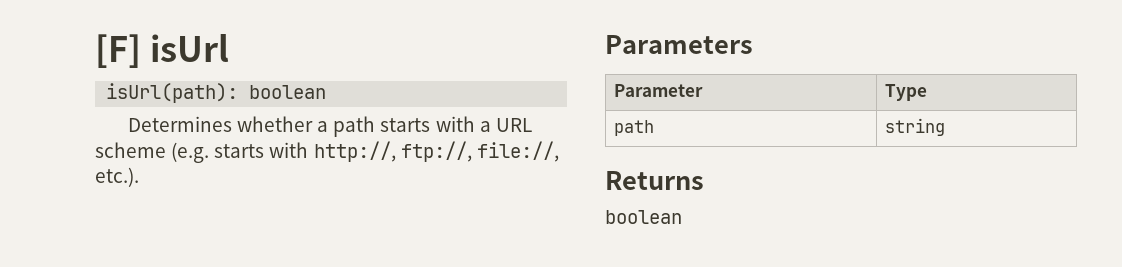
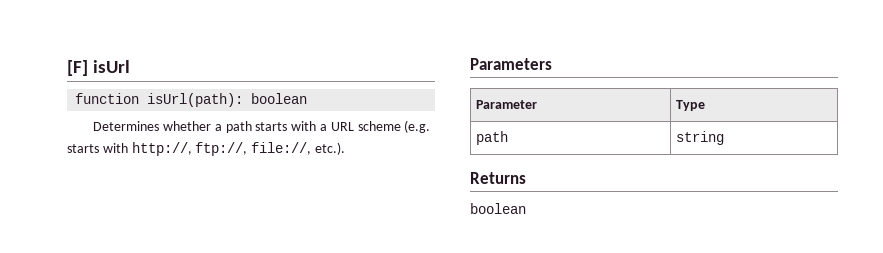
- isUrl(path): boolean
+ function isUrl(path): boolean

